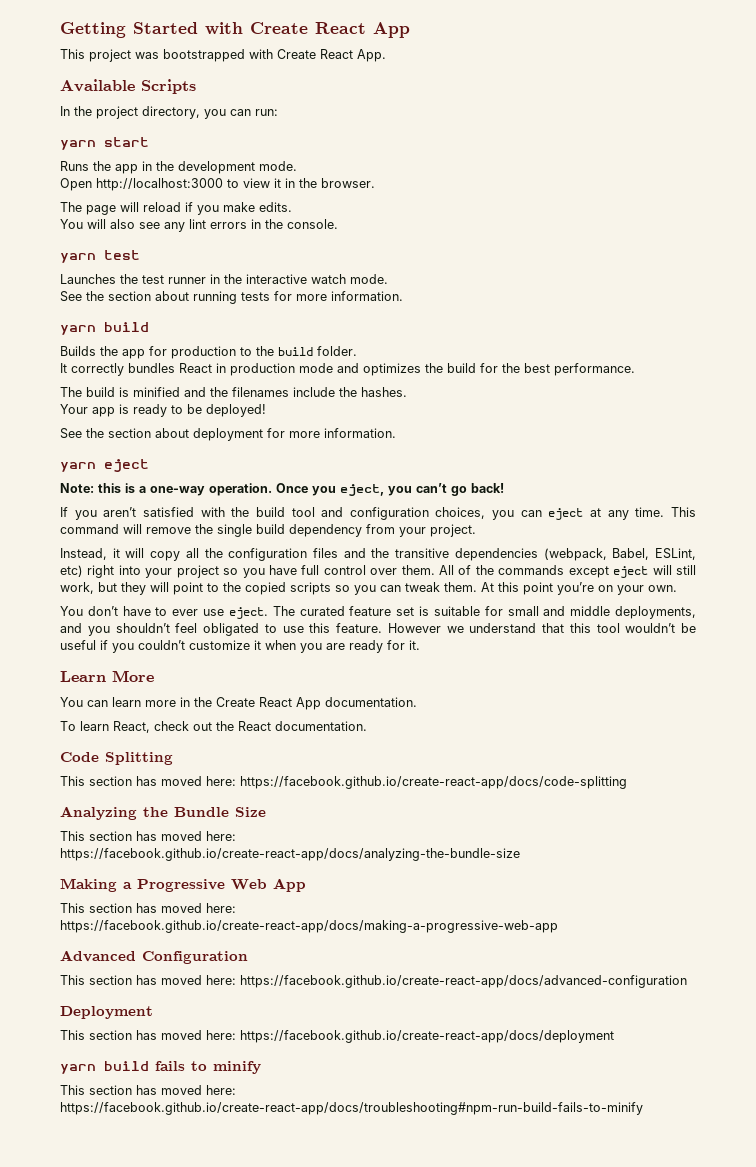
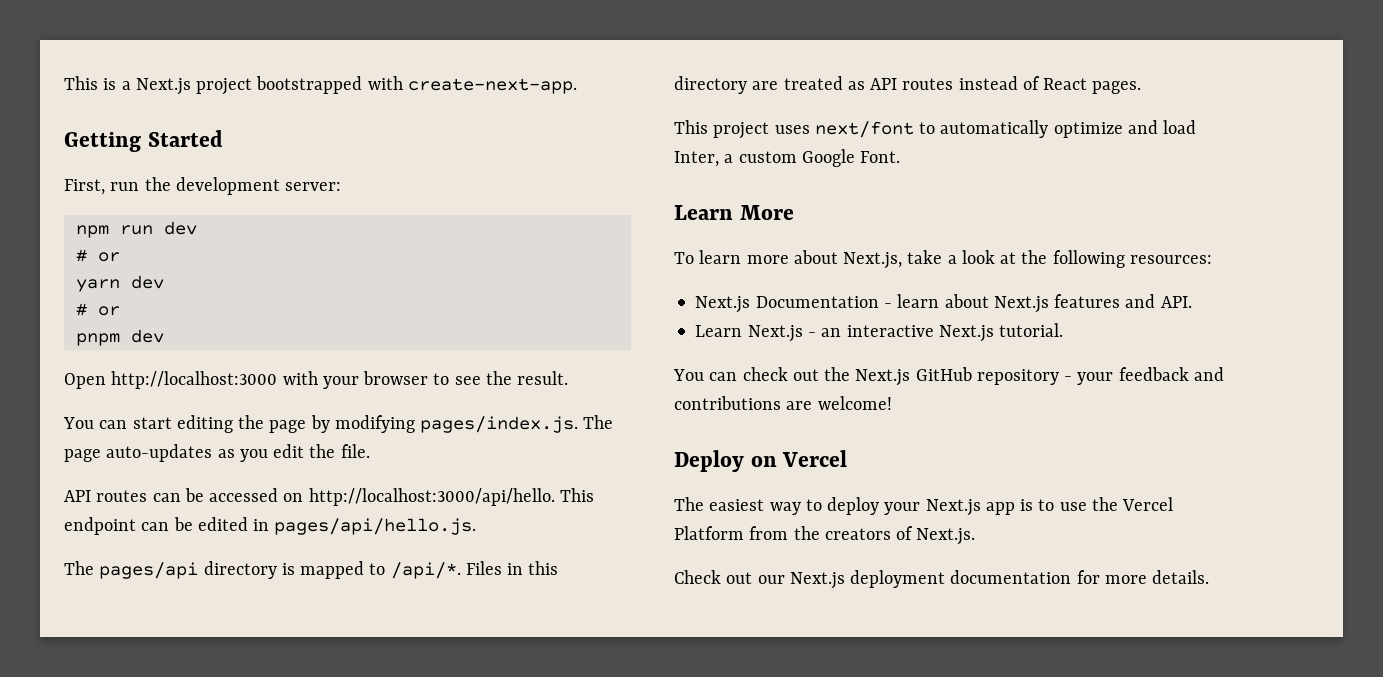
- Getting Started with Create React App
- This project was bootstrapped with Create React App.
- Available Scripts
- In the project directory, you can run:
- yarn start
- Runs the app in the development mode.
- Open http://localhost:3000 to view it in the browser.
- The page will reload if you make edits.
- You will also see any lint errors in the console.
- yarn test
- Launches the test runner in the interactive watch mode.
- See the section about running tests for more information.
- yarn build
- Builds the app for production to the build folder.
- It correctly bundles React in production mode and optimizes the build for the best performance.
- The build is minified and the filenames include the hashes.
- Your app is ready to be deployed!
- See the section about deployment for more information.
- yarn eject
- Note: this is a one-way operation. Once you eject, you can’t go back!
- If you aren’t satisfied with the build tool and configuration choices, you can eject at any time. This command will remove the single build dependency from your project.
- Instead, it will copy all the configuration files and the transitive dependencies (webpack, Babel, ESLint, etc) right into your project so you have full control over them. All of the commands except eject will still work, but they will point to the copied scripts so you can tweak them. At this point you’re on your own.
- You don’t have to ever use eject. The curated feature set is suitable for small and middle deployments, and you shouldn’t feel obligated to use this feature. However we understand that this tool wouldn’t be useful if you couldn’t customize it when you are ready for it.
+ This is a Next.js project bootstrapped with create-next-app.
+ Getting Started
+ First, run the development server:
+ npm run dev
+ # or
+ yarn dev
+ # or
+ pnpm dev
+ Open http://localhost:3000 with your browser to see the result.
+ You can start editing the page by modifying pages/index.js. The page auto-updates as you edit the file.
+ API routes can be accessed on http://localhost:3000/api/hello. This endpoint can be edited in pages/api/hello.js.
+ The pages/api directory is mapped to /api/*. Files in this directory are treated as API routes instead of React pages.
+ This project uses next/font to automatically optimize and load Inter, a custom Google Font.
  Learn More
- You can learn more in the Create React App documentation.
- To learn React, check out the React documentation.
- Code Splitting
- This section has moved here: https://facebook.github.io/create-react-app/docs/code-splitting
- Analyzing the Bundle Size
- This section has moved here: https://facebook.github.io/create-react-app/docs/analyzing-the-bundle-size
- Making a Progressive Web App
- This section has moved here: https://facebook.github.io/create-react-app/docs/making-a-progressive-web-app
- Advanced Configuration
- This section has moved here: https://facebook.github.io/create-react-app/docs/advanced-configuration
- Deployment
- This section has moved here: https://facebook.github.io/create-react-app/docs/deployment
- yarn build fails to minify
- This section has moved here: https://facebook.github.io/create-react-app/docs/troubleshooting#npm-run-build-fails-to-minify
+ To learn more about Next.js, take a look at the following resources:
+ Next.js Documentation - learn about Next.js features and API.
+ Learn Next.js - an interactive Next.js tutorial.
+ You can check out the Next.js GitHub repository - your feedback and contributions are welcome!
+ Deploy on Vercel
+ The easiest way to deploy your Next.js app is to use the Vercel Platform from the creators of Next.js.
+ Check out our Next.js deployment documentation for more details.

